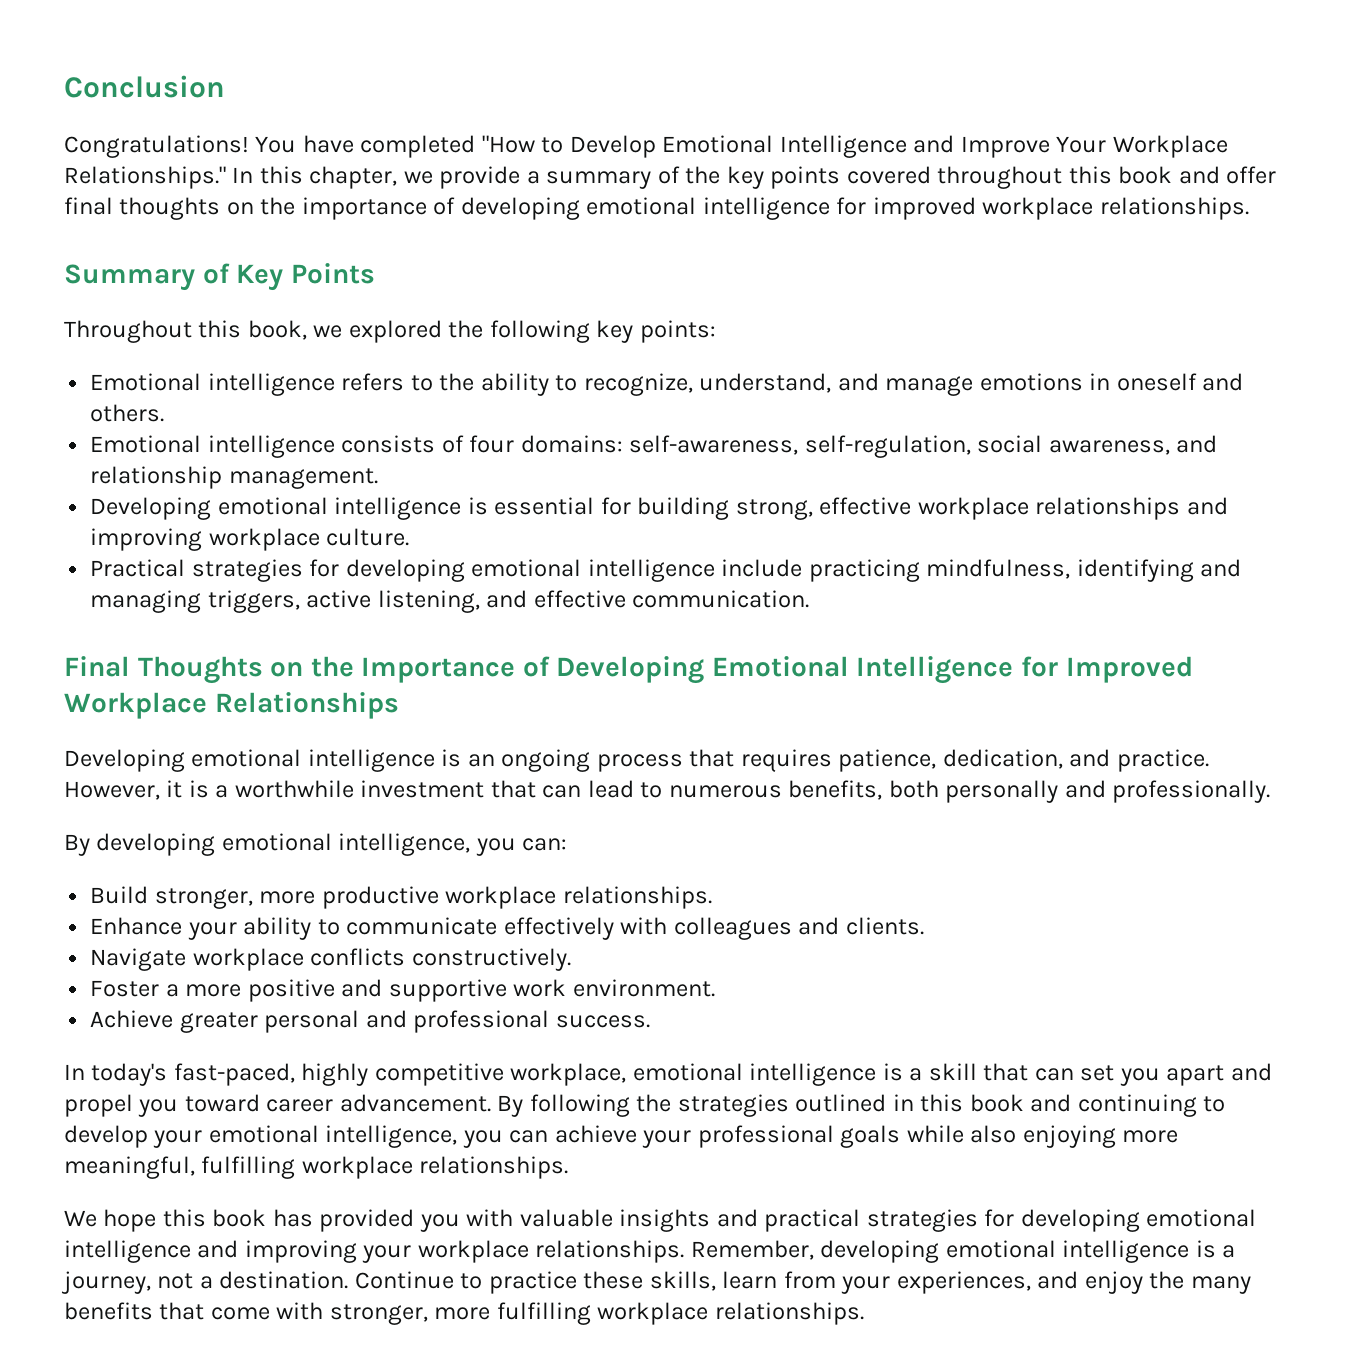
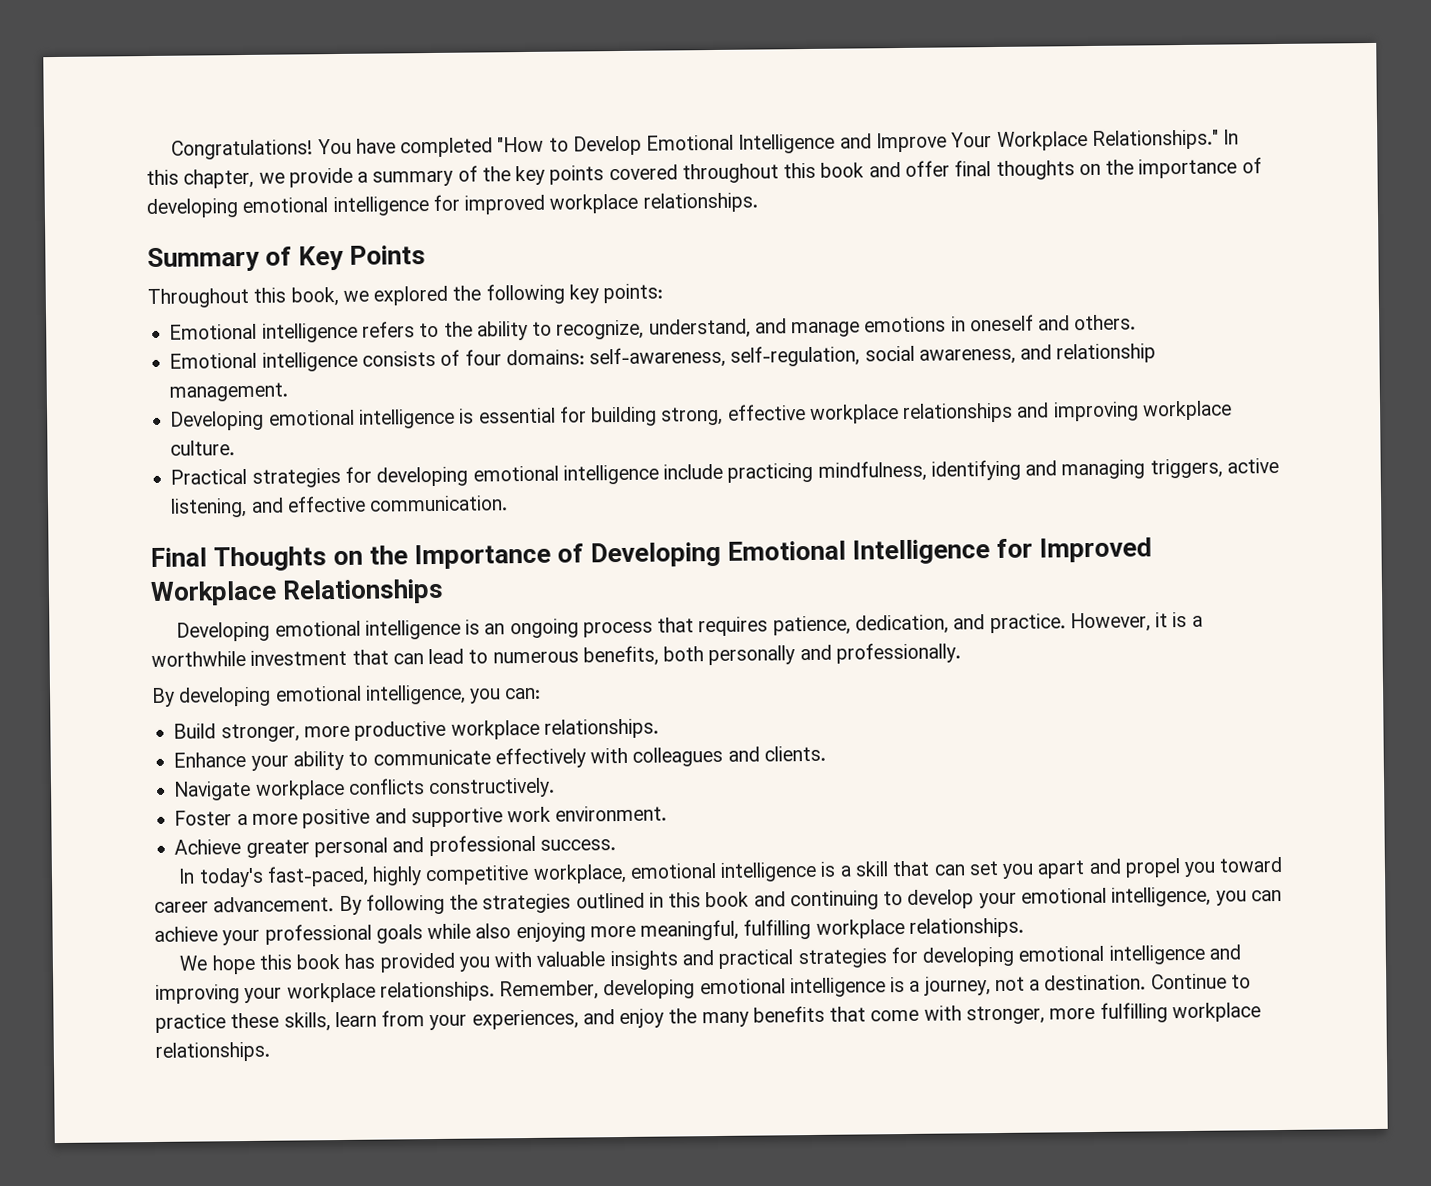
- Conclusion

